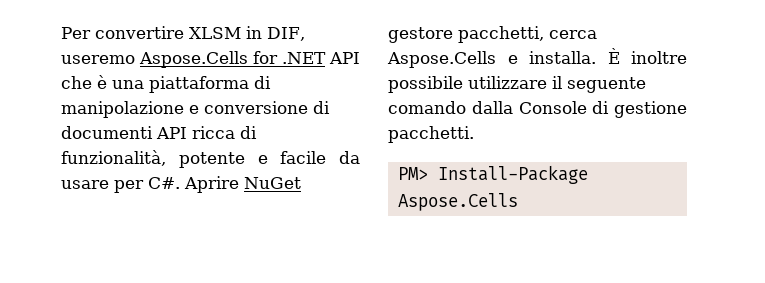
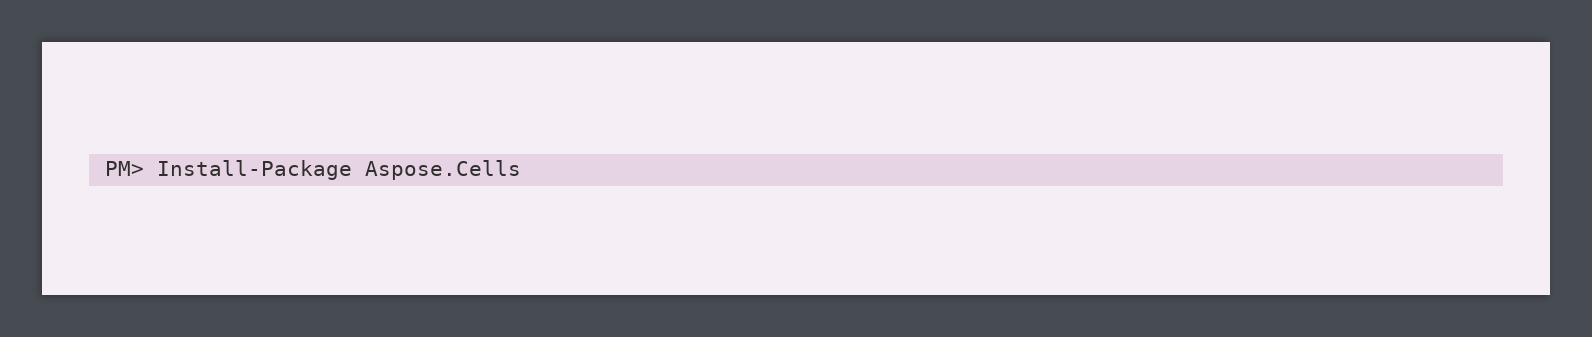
- Per convertire XLSM in DIF, useremo Aspose.Cells for .NET API che è una piattaforma di manipolazione e conversione di documenti API ricca di funzionalità, potente e facile da usare per C#. Aprire NuGet gestore pacchetti, cerca Aspose.Cells e installa. È inoltre possibile utilizzare il seguente comando dalla Console di gestione pacchetti.

